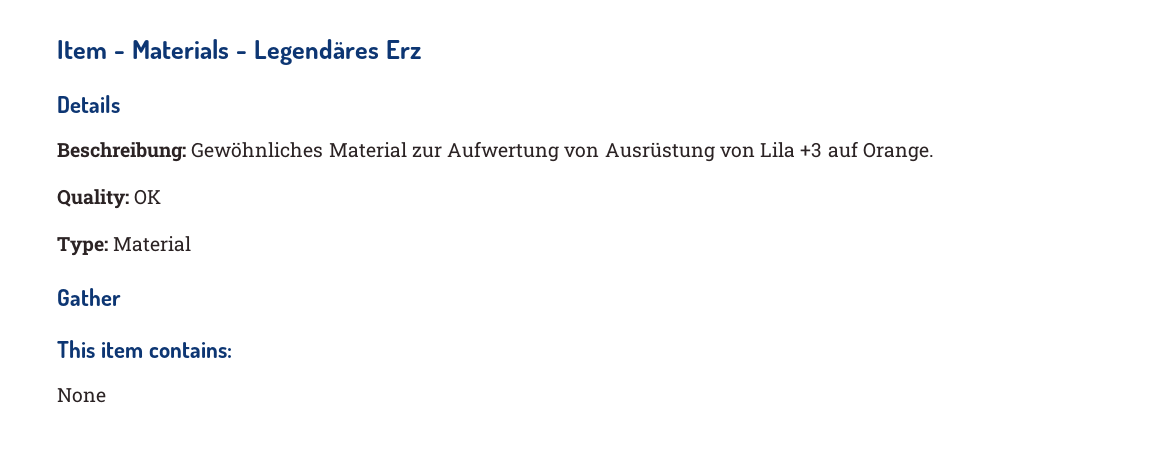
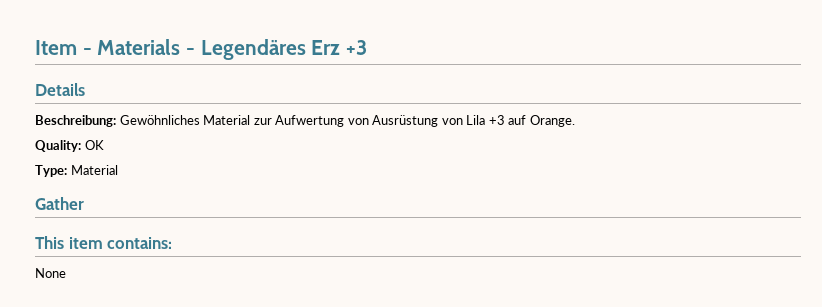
- Item - Materials - Legendäres Erz
+ Item - Materials - Legendäres Erz +3

